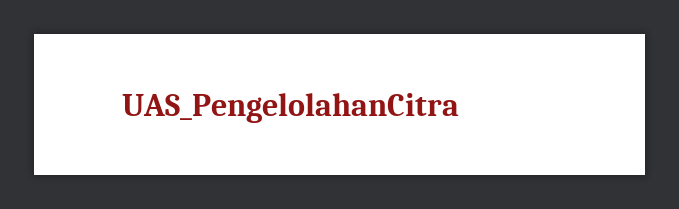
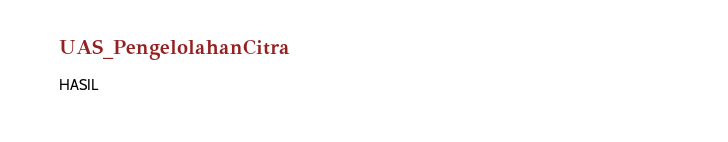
+ HASIL

